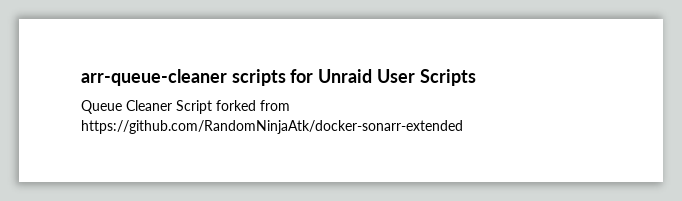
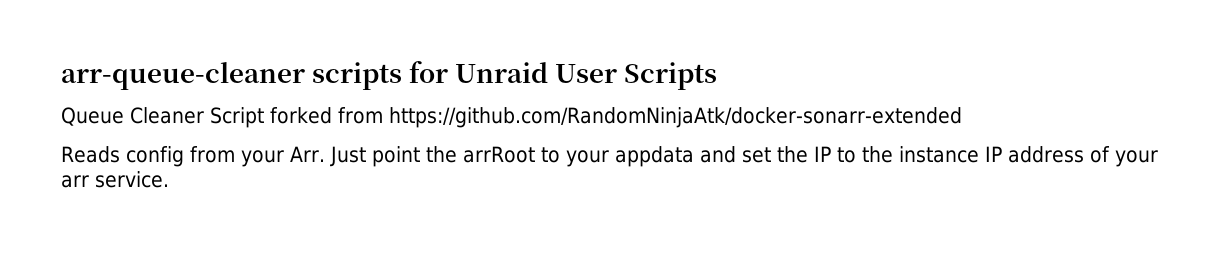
+ Reads config from your Arr. Just point the arrRoot to your appdata and set the IP to the instance IP address of your arr service.

